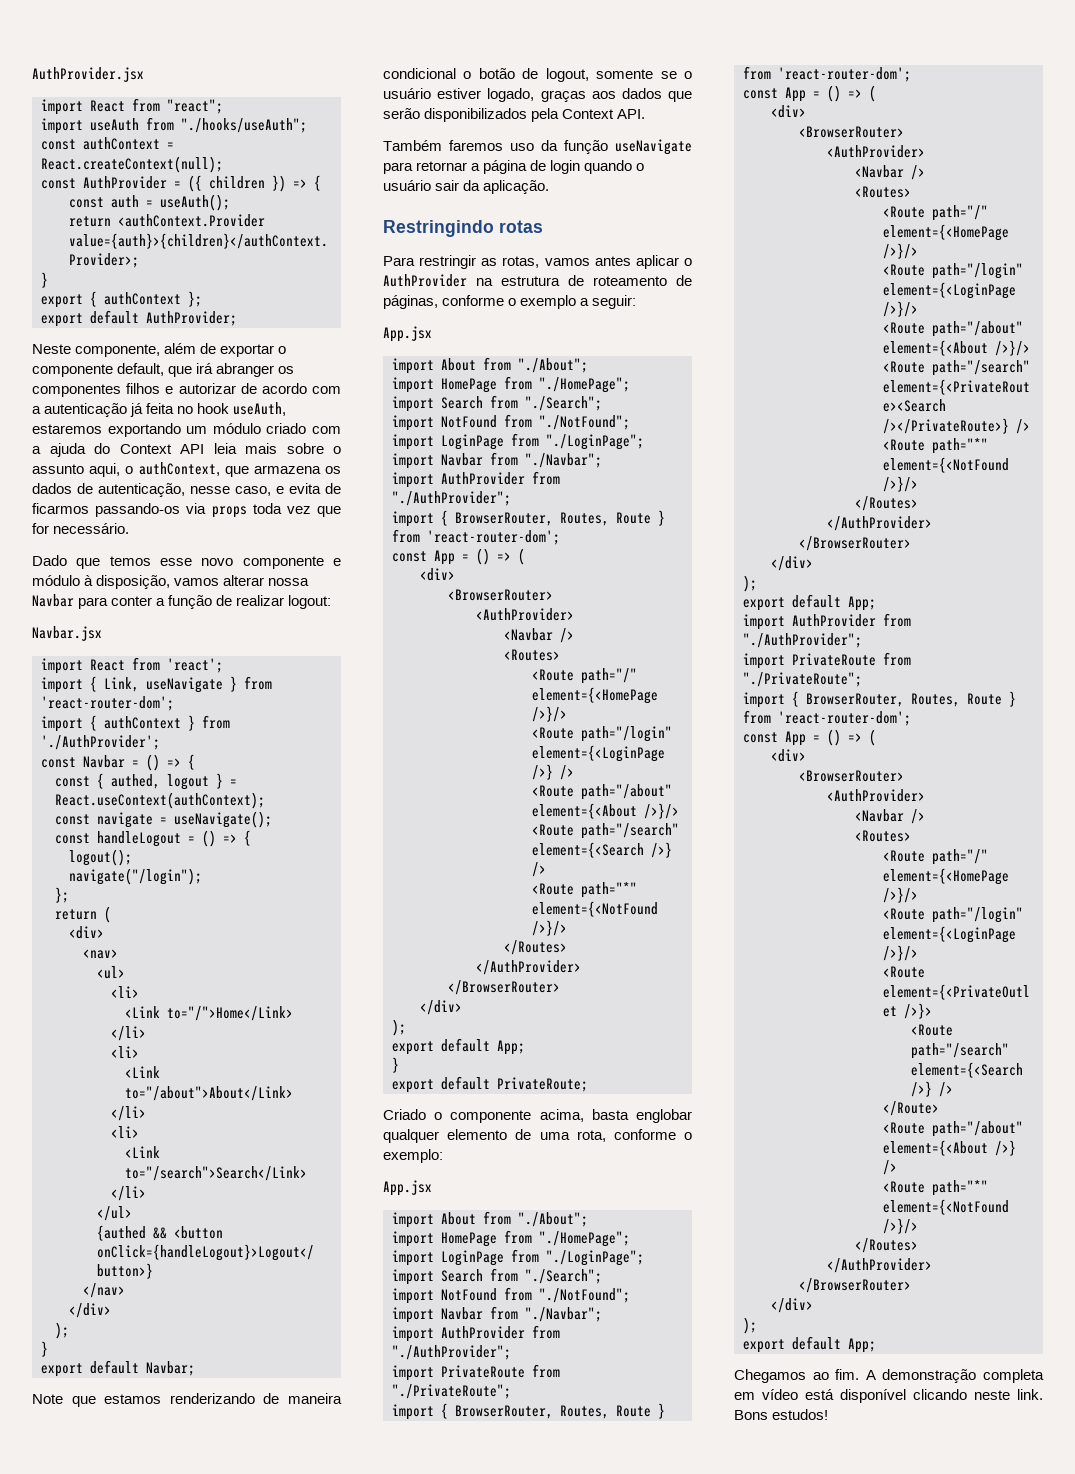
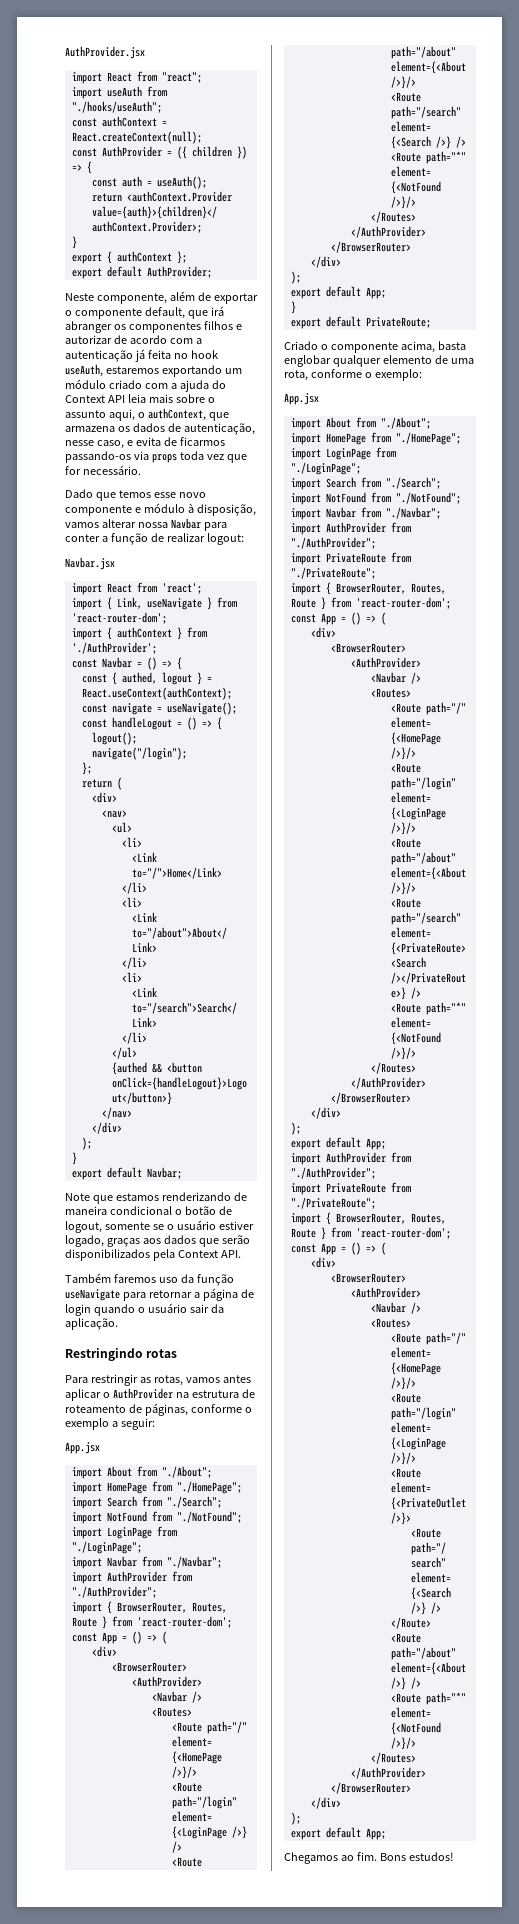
- A demonstração completa em vídeo está disponível clicando neste link.

